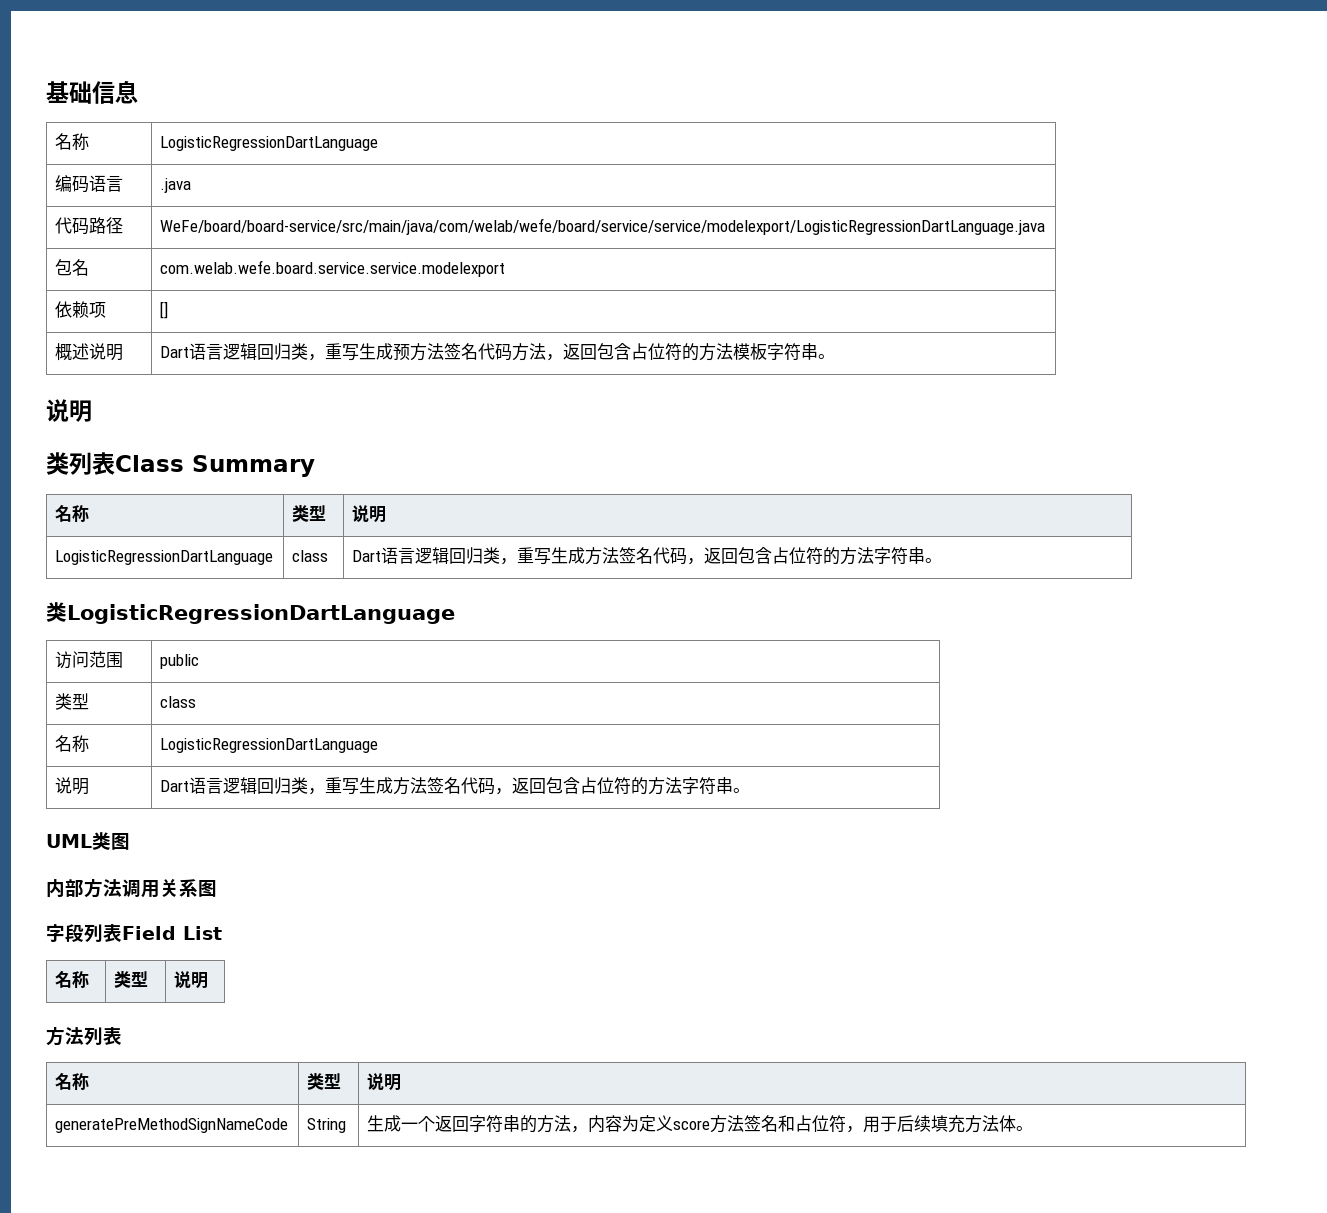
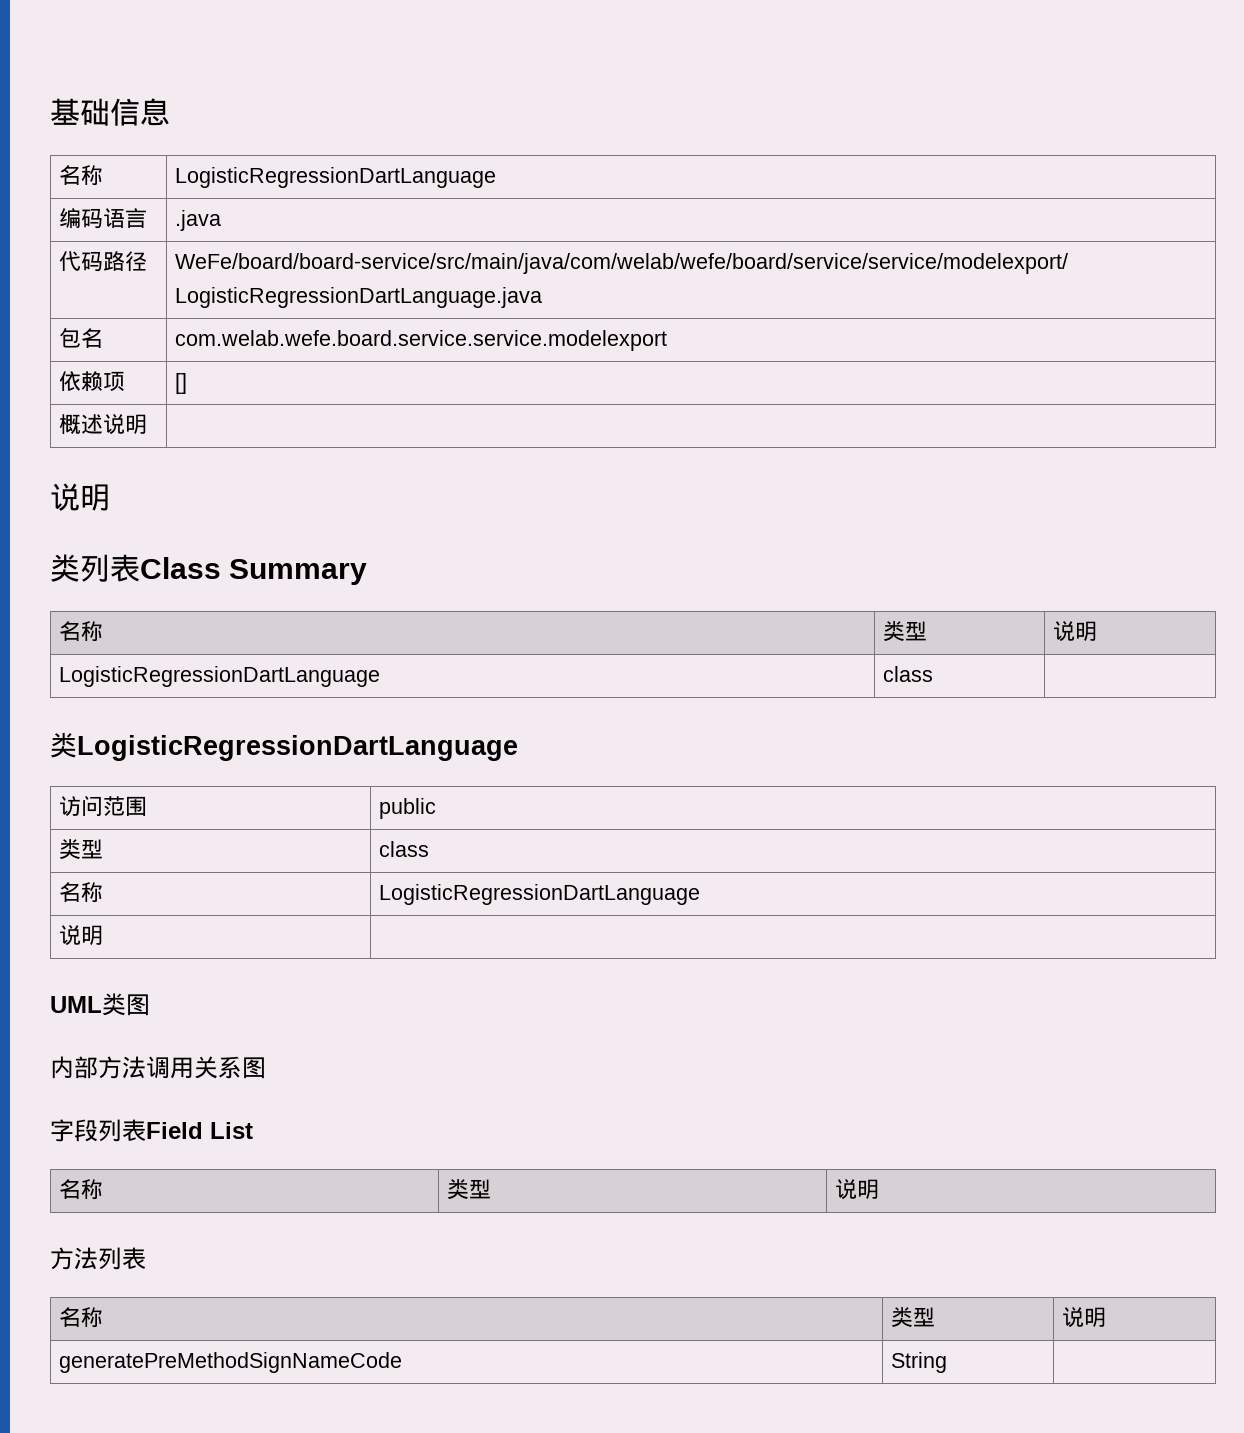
- 概述说明 | Dart语言逻辑回归类，重写生成预方法签名代码方法，返回包含占位符的方法模板字符串。
+ 概述说明 |
- LogisticRegressionDartLanguage | class | Dart语言逻辑回归类，重写生成方法签名代码，返回包含占位符的方法字符串。
+ LogisticRegressionDartLanguage | class |
  类型 | class
  名称 | LogisticRegressionDartLanguage
- 说明 | Dart语言逻辑回归类，重写生成方法签名代码，返回包含占位符的方法字符串。
+ 说明 |
- generatePreMethodSignNameCode | String | 生成一个返回字符串的方法，内容为定义score方法签名和占位符，用于后续填充方法体。
+ generatePreMethodSignNameCode | String |

